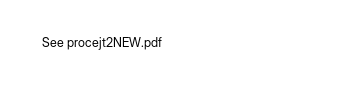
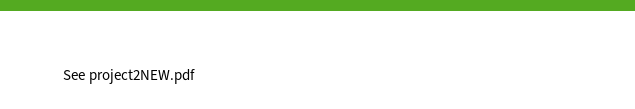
- See procejt2NEW.pdf
+ See project2NEW.pdf

